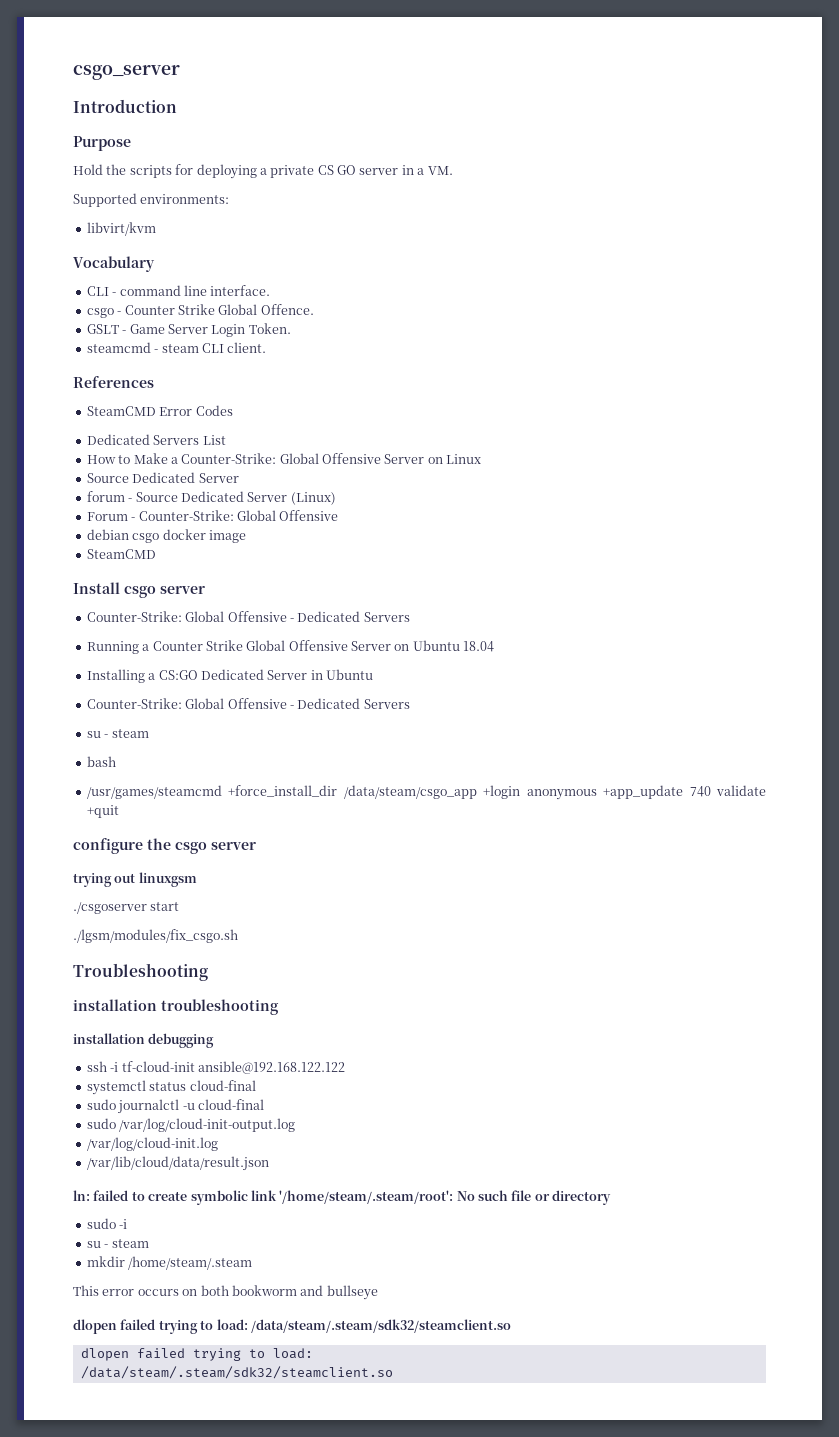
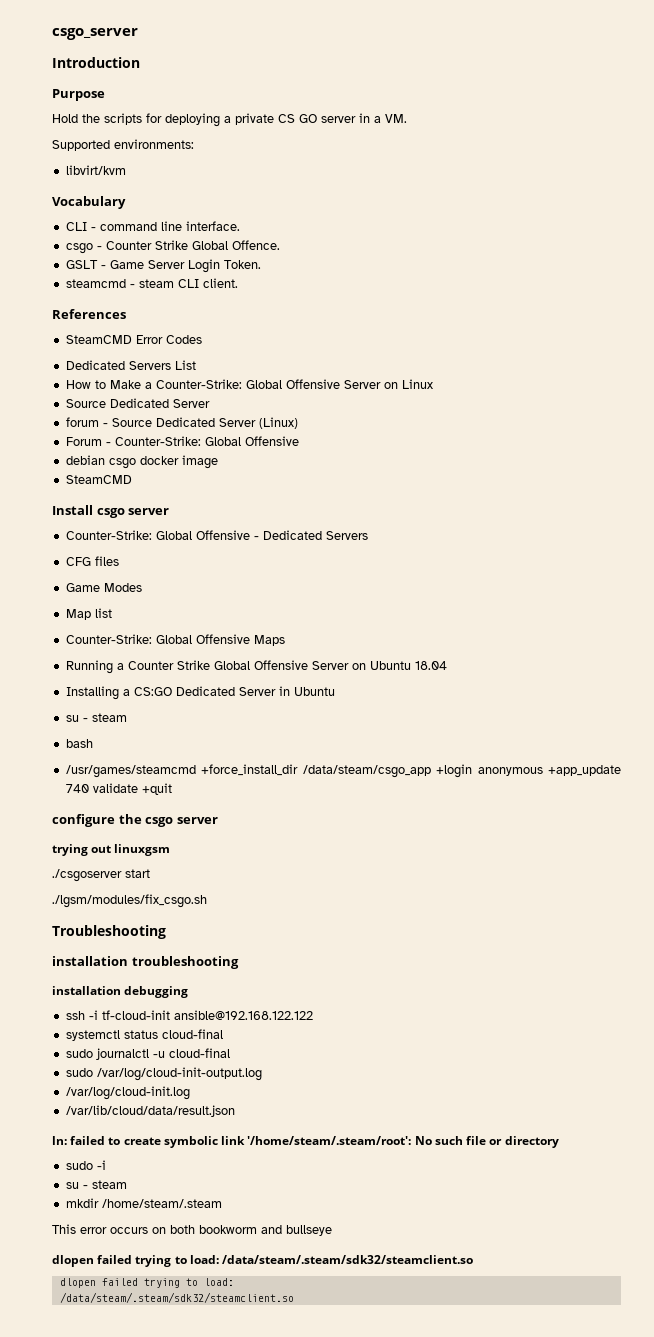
+ CFG files
+ Game Modes
+ Map list
+ Counter-Strike: Global Offensive Maps
  Installing a CS:GO Dedicated Server in Ubuntu
- Counter-Strike: Global Offensive - Dedicated Servers

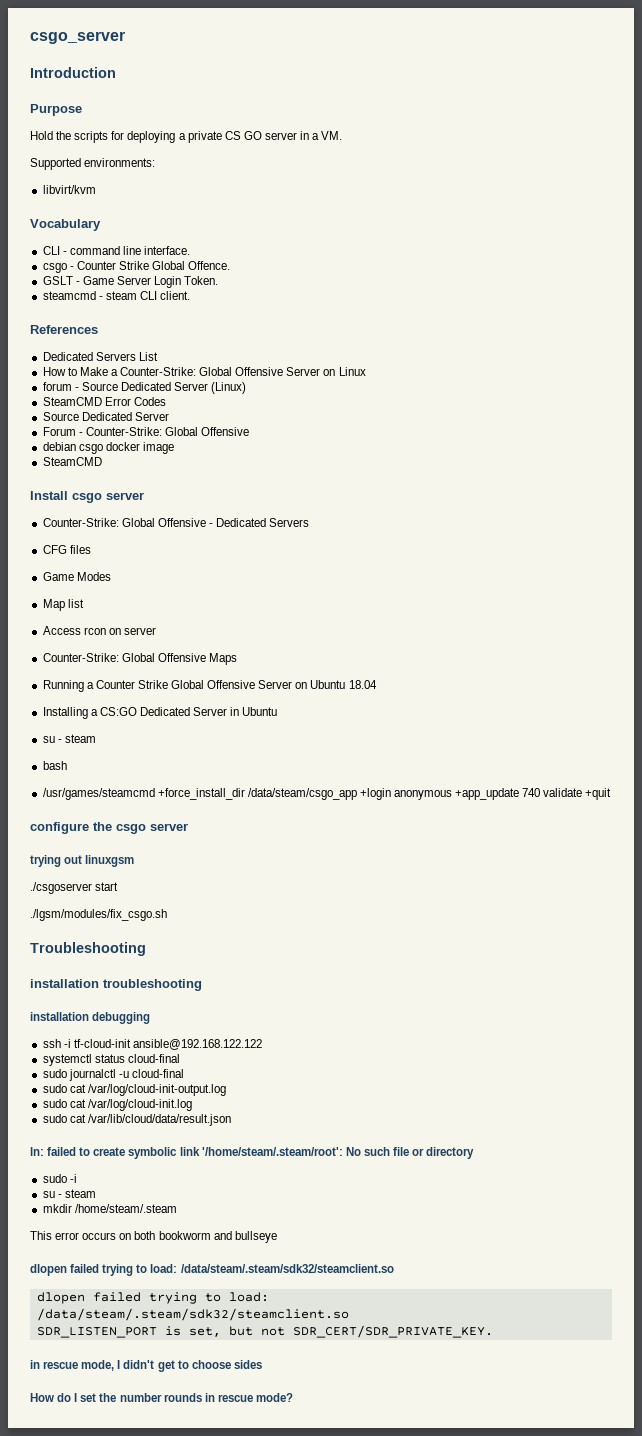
- SteamCMD Error Codes
  How to Make a Counter-Strike: Global Offensive Server on Linux
- Source Dedicated Server
+ SteamCMD Error Codes
+ Source Dedicated Server
+ Access rcon on server
- sudo /var/log/cloud-init-output.log
+ sudo cat /var/log/cloud-init-output.log
- /var/log/cloud-init.log
+ sudo cat /var/log/cloud-init.log
- /var/lib/cloud/data/result.json
+ sudo cat /var/lib/cloud/data/result.json
+ SDR_LISTEN_PORT is set, but not SDR_CERT/SDR_PRIVATE_KEY.
+ in rescue mode, I didn't get to choose sides
+ How do I set the number rounds in rescue mode?

